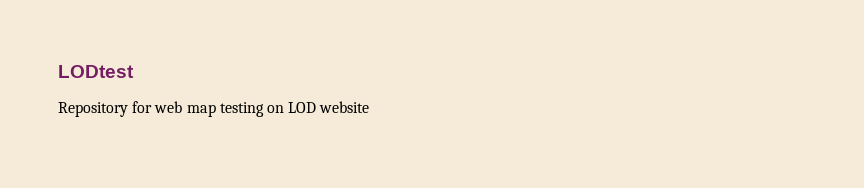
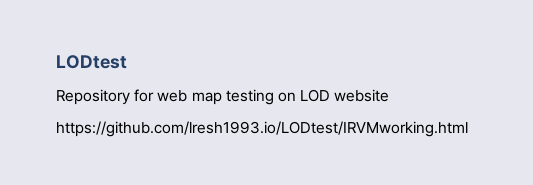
+ https://github.com/lresh1993.io/LODtest/IRVMworking.html

